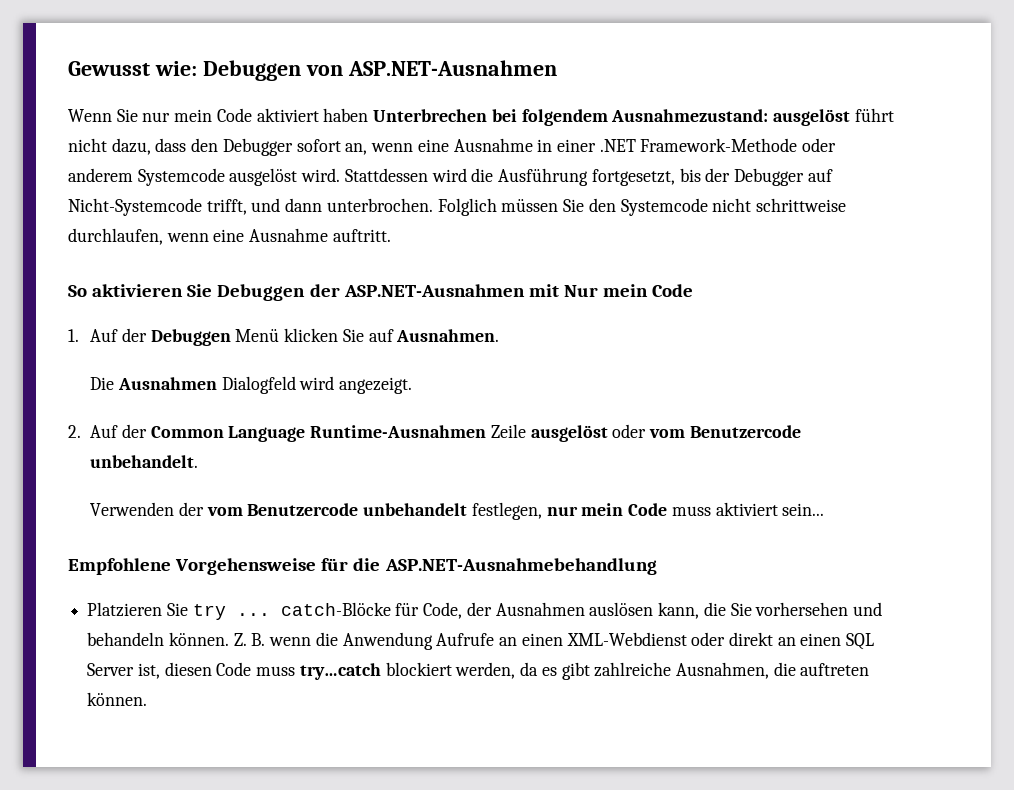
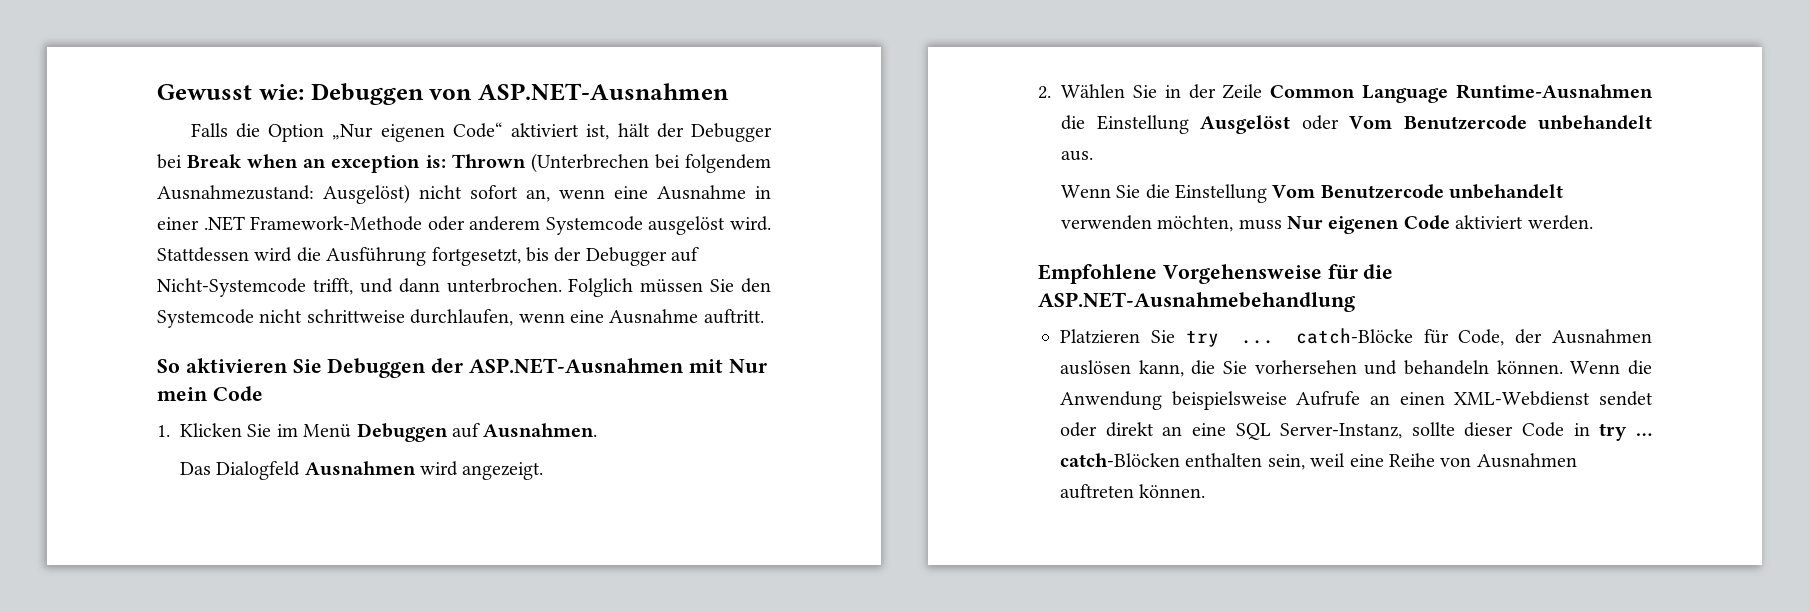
- Wenn Sie nur mein Code aktiviert haben Unterbrechen bei folgendem Ausnahmezustand: ausgelöst führt nicht dazu, dass den Debugger sofort an, wenn eine Ausnahme in einer .NET Framework-Methode oder anderem Systemcode ausgelöst wird.
+ Falls die Option „Nur eigenen Code“ aktiviert ist, hält der Debugger bei Break when an exception is: Thrown (Unterbrechen bei folgendem Ausnahmezustand: Ausgelöst) nicht sofort an, wenn eine Ausnahme in einer .NET Framework-Methode oder anderem Systemcode ausgelöst wird.
- 1. Auf der Debuggen Menü klicken Sie auf Ausnahmen.
+ 1. Klicken Sie im Menü Debuggen auf Ausnahmen.
- Die Ausnahmen Dialogfeld wird angezeigt.
+ Das Dialogfeld Ausnahmen wird angezeigt.
- 2. Auf der Common Language Runtime-Ausnahmen Zeile ausgelöst oder vom Benutzercode unbehandelt.
- Verwenden der vom Benutzercode unbehandelt festlegen, nur mein Code muss aktiviert sein...
+ 2. Wählen Sie in der Zeile Common Language Runtime-Ausnahmen die Einstellung Ausgelöst oder Vom Benutzercode unbehandelt aus.
+ Wenn Sie die Einstellung Vom Benutzercode unbehandelt verwenden möchten, muss Nur eigenen Code aktiviert werden.
- Z. B. wenn die Anwendung Aufrufe an einen XML-Webdienst oder direkt an einen SQL Server ist, diesen Code muss try…catch blockiert werden, da es gibt zahlreiche Ausnahmen, die auftreten können.
+ Wenn die Anwendung beispielsweise Aufrufe an einen XML-Webdienst sendet oder direkt an eine SQL Server-Instanz, sollte dieser Code in try … catch-Blöcken enthalten sein, weil eine Reihe von Ausnahmen auftreten können.

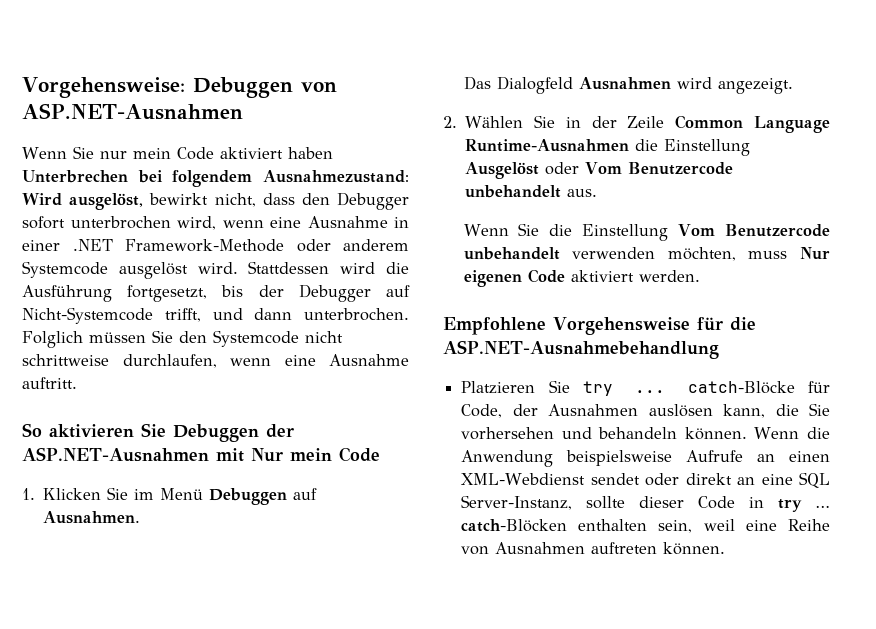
- Gewusst wie: Debuggen von ASP.NET-Ausnahmen
+ Vorgehensweise: Debuggen von ASP.NET-Ausnahmen
- Falls die Option „Nur eigenen Code“ aktiviert ist, hält der Debugger bei Break when an exception is: Thrown (Unterbrechen bei folgendem Ausnahmezustand: Ausgelöst) nicht sofort an, wenn eine Ausnahme in einer .NET Framework-Methode oder anderem Systemcode ausgelöst wird.
+ Wenn Sie nur mein Code aktiviert haben Unterbrechen bei folgendem Ausnahmezustand: Wird ausgelöst, bewirkt nicht, dass den Debugger sofort unterbrochen wird, wenn eine Ausnahme in einer .NET Framework-Methode oder anderem Systemcode ausgelöst wird.

